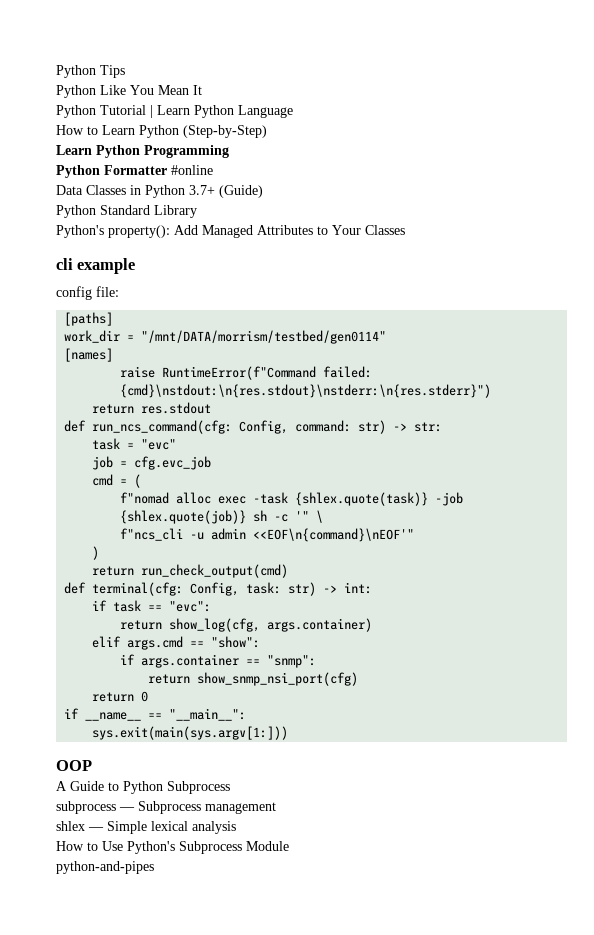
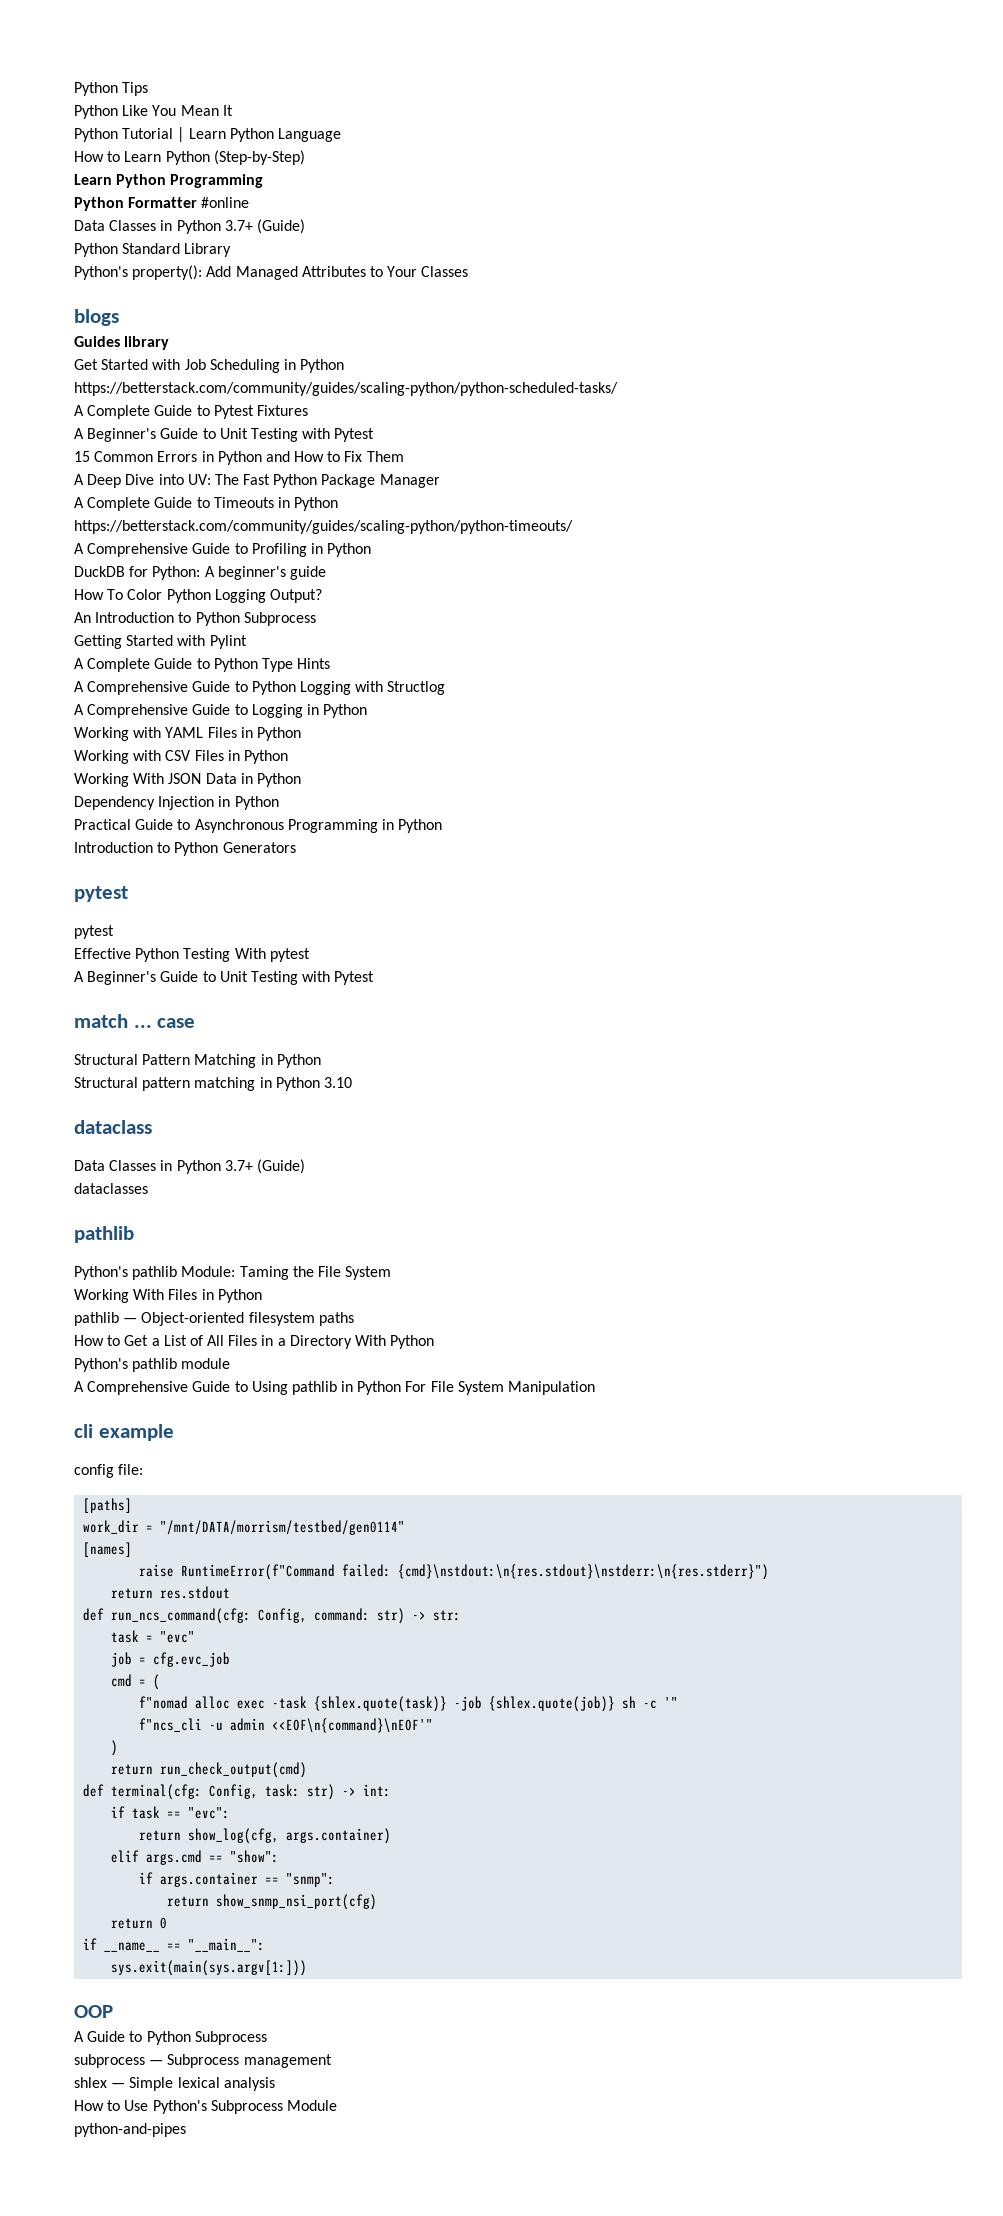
+ blogs
+ Guides library
+ Get Started with Job Scheduling in Python
+ https://betterstack.com/community/guides/scaling-python/python-scheduled-tasks/
+ A Complete Guide to Pytest Fixtures
+ A Beginner's Guide to Unit Testing with Pytest
+ 15 Common Errors in Python and How to Fix Them
+ A Deep Dive into UV: The Fast Python Package Manager
+ A Complete Guide to Timeouts in Python
+ https://betterstack.com/community/guides/scaling-python/python-timeouts/
+ A Comprehensive Guide to Profiling in Python
+ DuckDB for Python: A beginner's guide
+ How To Color Python Logging Output?
+ An Introduction to Python Subprocess
+ Getting Started with Pylint
+ A Complete Guide to Python Type Hints
+ A Comprehensive Guide to Python Logging with Structlog
+ A Comprehensive Guide to Logging in Python
+ Working with YAML Files in Python
+ Working with CSV Files in Python
+ Working With JSON Data in Python
+ Dependency Injection in Python
+ Practical Guide to Asynchronous Programming in Python
+ Introduction to Python Generators
+ pytest
+ pytest
+ Effective Python Testing With pytest
+ A Beginner's Guide to Unit Testing with Pytest
+ match ... case
+ Structural Pattern Matching in Python
+ Structural pattern matching in Python 3.10
+ dataclass
+ Data Classes in Python 3.7+ (Guide)
+ dataclasses
+ pathlib
+ Python's pathlib Module: Taming the File System
+ Working With Files in Python
+ pathlib — Object-oriented filesystem paths
+ How to Get a List of All Files in a Directory With Python
+ Python's pathlib module
+ A Comprehensive Guide to Using pathlib in Python For File System Manipulation
- f"nomad alloc exec -task {shlex.quote(task)} -job {shlex.quote(job)} sh -c '" \
+ f"nomad alloc exec -task {shlex.quote(task)} -job {shlex.quote(job)} sh -c '"

